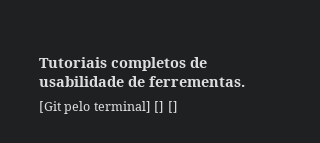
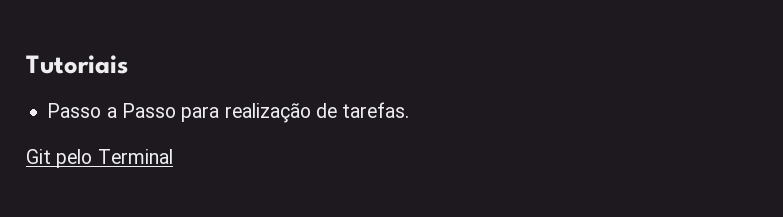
- Tutoriais completos de usabilidade de ferrementas.
- [Git pelo terminal] [] []
+ Tutoriais
+ Passo a Passo para realização de tarefas.
+ Git pelo Terminal

